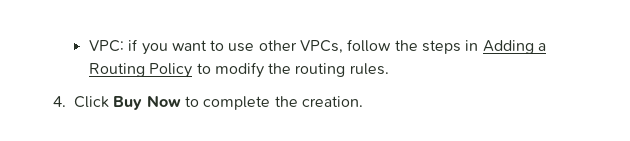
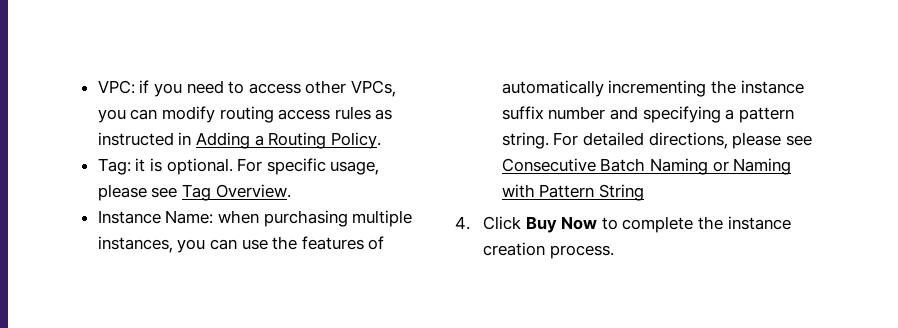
- VPC: if you want to use other VPCs, follow the steps in Adding a Routing Policy to modify the routing rules.
+ VPC: if you need to access other VPCs, you can modify routing access rules as instructed in Adding a Routing Policy.
+ Tag: it is optional. For specific usage, please see Tag Overview.
+ Instance Name: when purchasing multiple instances, you can use the features of automatically incrementing the instance suffix number and specifying a pattern string. For detailed directions, please see Consecutive Batch Naming or Naming with Pattern String
- 4. Click Buy Now to complete the creation.
+ 4. Click Buy Now to complete the instance creation process.

